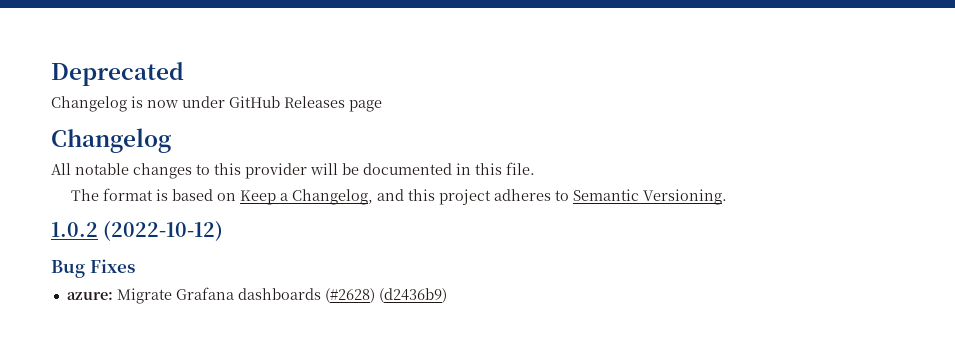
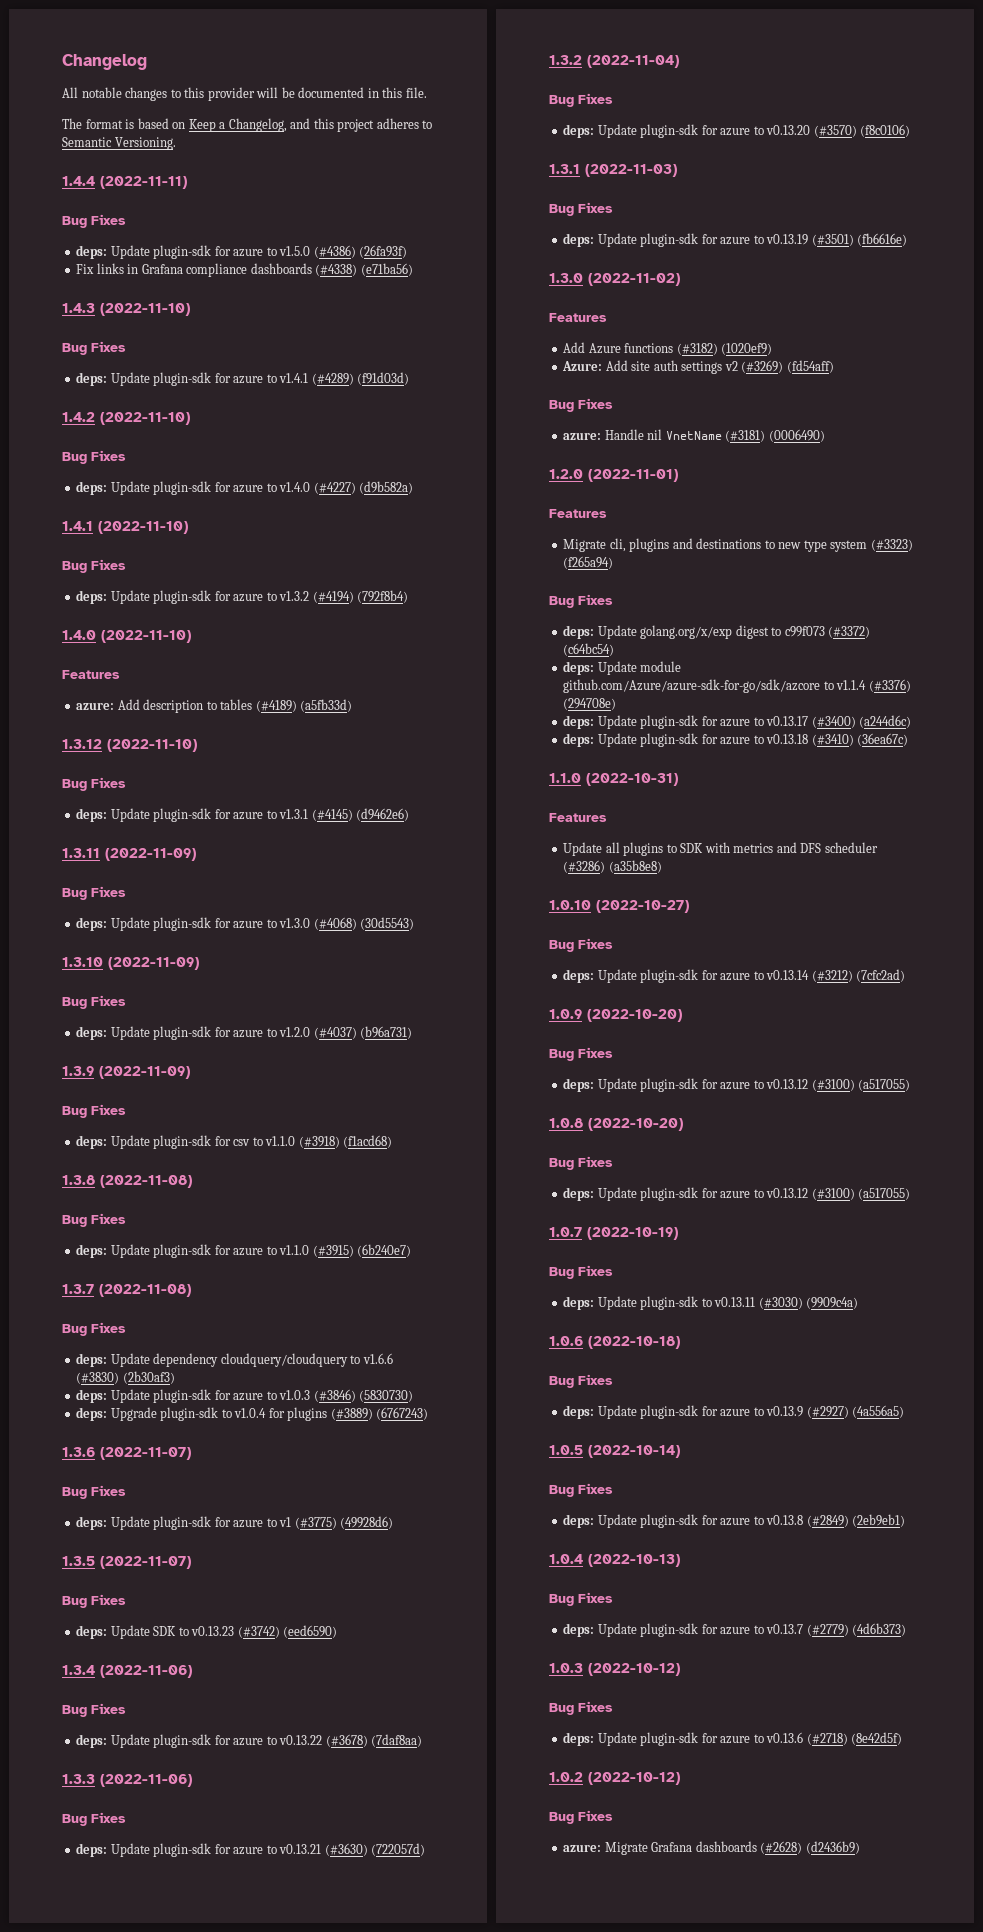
- Deprecated
- Changelog is now under GitHub Releases page
+ 1.4.4 (2022-11-11)
+ Bug Fixes
+ deps: Update plugin-sdk for azure to v1.5.0 (#4386) (26fa93f)
+ Fix links in Grafana compliance dashboards (#4338) (e71ba56)
+ 1.4.3 (2022-11-10)
+ Bug Fixes
+ deps: Update plugin-sdk for azure to v1.4.1 (#4289) (f91d03d)
+ 1.4.2 (2022-11-10)
+ Bug Fixes
+ deps: Update plugin-sdk for azure to v1.4.0 (#4227) (d9b582a)
+ 1.4.1 (2022-11-10)
+ Bug Fixes
+ deps: Update plugin-sdk for azure to v1.3.2 (#4194) (792f8b4)
+ 1.4.0 (2022-11-10)
+ Features
+ azure: Add description to tables (#4189) (a5fb33d)
+ 1.3.12 (2022-11-10)
+ Bug Fixes
+ deps: Update plugin-sdk for azure to v1.3.1 (#4145) (d9462e6)
+ 1.3.11 (2022-11-09)
+ Bug Fixes
+ deps: Update plugin-sdk for azure to v1.3.0 (#4068) (30d5543)
+ 1.3.10 (2022-11-09)
+ Bug Fixes
+ deps: Update plugin-sdk for azure to v1.2.0 (#4037) (b96a731)
+ 1.3.9 (2022-11-09)
+ Bug Fixes
+ deps: Update plugin-sdk for csv to v1.1.0 (#3918) (f1acd68)
+ 1.3.8 (2022-11-08)
+ Bug Fixes
+ deps: Update plugin-sdk for azure to v1.1.0 (#3915) (6b240e7)
+ 1.3.7 (2022-11-08)
+ Bug Fixes
+ deps: Update dependency cloudquery/cloudquery to v1.6.6 (#3830) (2b30af3)
+ deps: Update plugin-sdk for azure to v1.0.3 (#3846) (5830730)
+ deps: Upgrade plugin-sdk to v1.0.4 for plugins (#3889) (6767243)
+ 1.3.6 (2022-11-07)
+ Bug Fixes
+ deps: Update plugin-sdk for azure to v1 (#3775) (49928d6)
+ 1.3.5 (2022-11-07)
+ Bug Fixes
+ deps: Update SDK to v0.13.23 (#3742) (eed6590)
+ 1.3.4 (2022-11-06)
+ Bug Fixes
+ deps: Update plugin-sdk for azure to v0.13.22 (#3678) (7daf8aa)
+ 1.3.3 (2022-11-06)
+ Bug Fixes
+ deps: Update plugin-sdk for azure to v0.13.21 (#3630) (722057d)
+ 1.3.2 (2022-11-04)
+ Bug Fixes
+ deps: Update plugin-sdk for azure to v0.13.20 (#3570) (f8c0106)
+ 1.3.1 (2022-11-03)
+ Bug Fixes
+ deps: Update plugin-sdk for azure to v0.13.19 (#3501) (fb6616e)
+ 1.3.0 (2022-11-02)
+ Features
+ Add Azure functions (#3182) (1020ef9)
+ Azure: Add site auth settings v2 (#3269) (fd54aff)
+ Bug Fixes
+ azure: Handle nil VnetName (#3181) (0006490)
+ 1.2.0 (2022-11-01)
+ Features
+ Migrate cli, plugins and destinations to new type system (#3323) (f265a94)
+ Bug Fixes
+ deps: Update golang.org/x/exp digest to c99f073 (#3372) (c64bc54)
+ deps: Update module github.com/Azure/azure-sdk-for-go/sdk/azcore to v1.1.4 (#3376) (294708e)
+ deps: Update plugin-sdk for azure to v0.13.17 (#3400) (a244d6c)
+ deps: Update plugin-sdk for azure to v0.13.18 (#3410) (36ea67c)
+ 1.1.0 (2022-10-31)
+ Features
+ Update all plugins to SDK with metrics and DFS scheduler (#3286) (a35b8e8)
+ 1.0.10 (2022-10-27)
+ Bug Fixes
+ deps: Update plugin-sdk for azure to v0.13.14 (#3212) (7cfc2ad)
+ 1.0.9 (2022-10-20)
+ Bug Fixes
+ deps: Update plugin-sdk for azure to v0.13.12 (#3100) (a517055)
+ 1.0.8 (2022-10-20)
+ Bug Fixes
+ deps: Update plugin-sdk for azure to v0.13.12 (#3100) (a517055)
+ 1.0.7 (2022-10-19)
+ Bug Fixes
+ deps: Update plugin-sdk to v0.13.11 (#3030) (9909c4a)
+ 1.0.6 (2022-10-18)
+ Bug Fixes
+ deps: Update plugin-sdk for azure to v0.13.9 (#2927) (4a556a5)
+ 1.0.5 (2022-10-14)
+ Bug Fixes
+ deps: Update plugin-sdk for azure to v0.13.8 (#2849) (2eb9eb1)
+ 1.0.4 (2022-10-13)
+ Bug Fixes
+ deps: Update plugin-sdk for azure to v0.13.7 (#2779) (4d6b373)
+ 1.0.3 (2022-10-12)
+ Bug Fixes
+ deps: Update plugin-sdk for azure to v0.13.6 (#2718) (8e42d5f)

